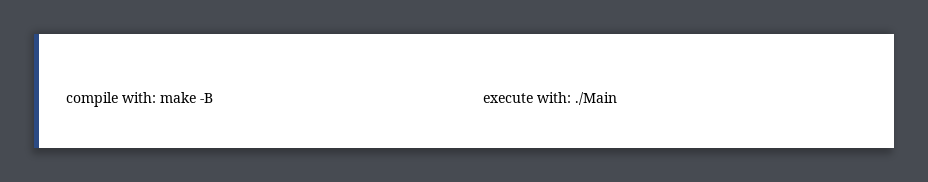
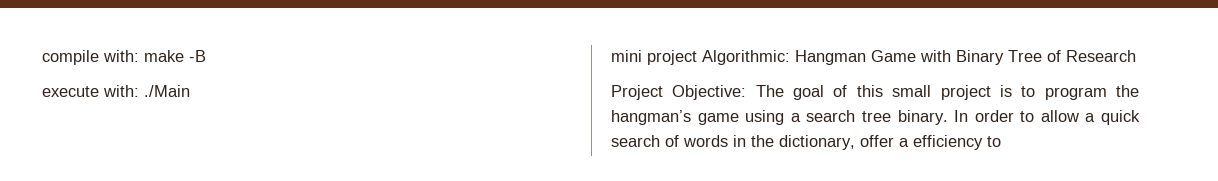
+ mini project Algorithmic: Hangman Game with Binary Tree of Research
+ Project Objective: The goal of this small project is to program the hangman’s game using a search tree binary. In order to allow a quick search of words in the dictionary, offer a efficiency to

